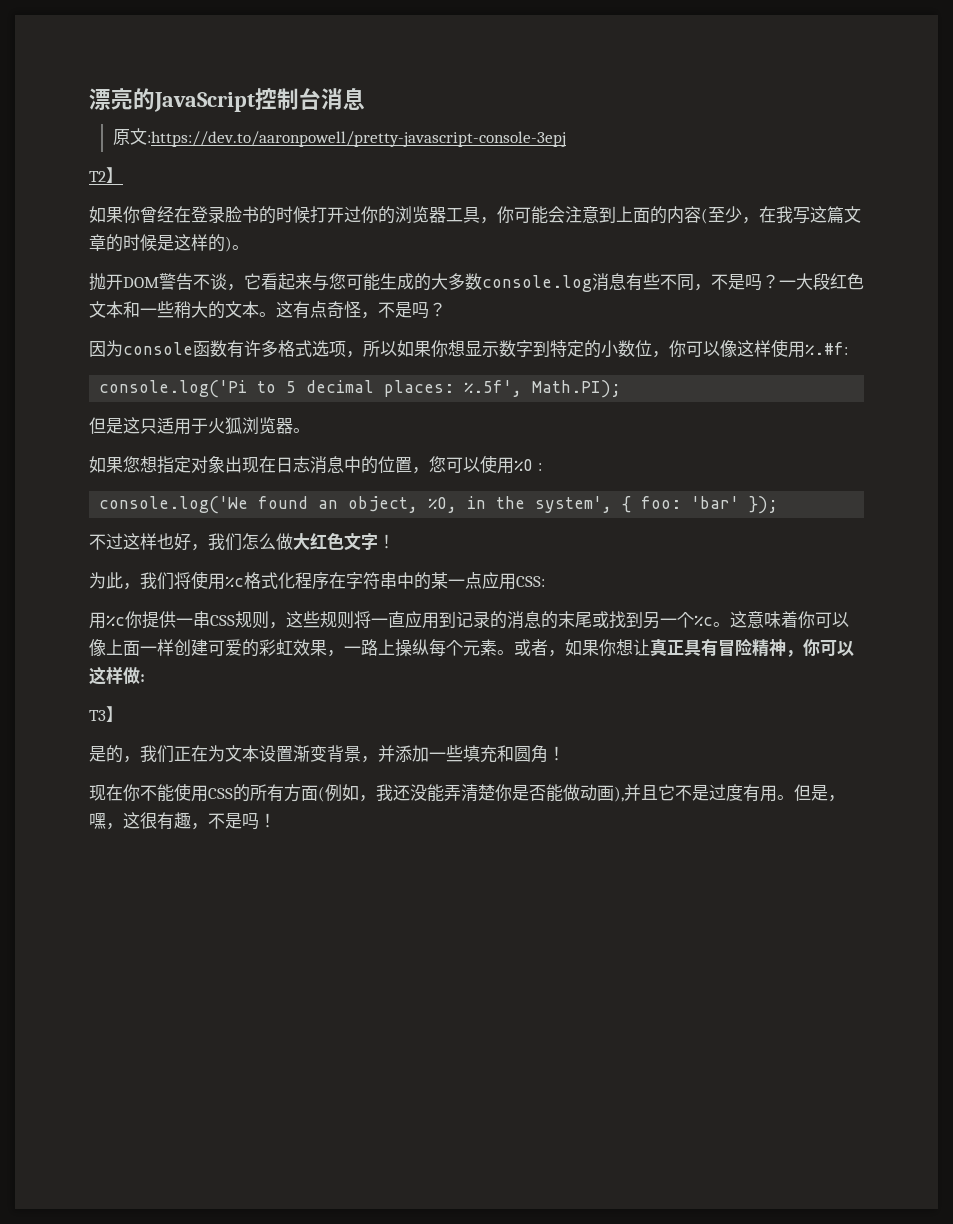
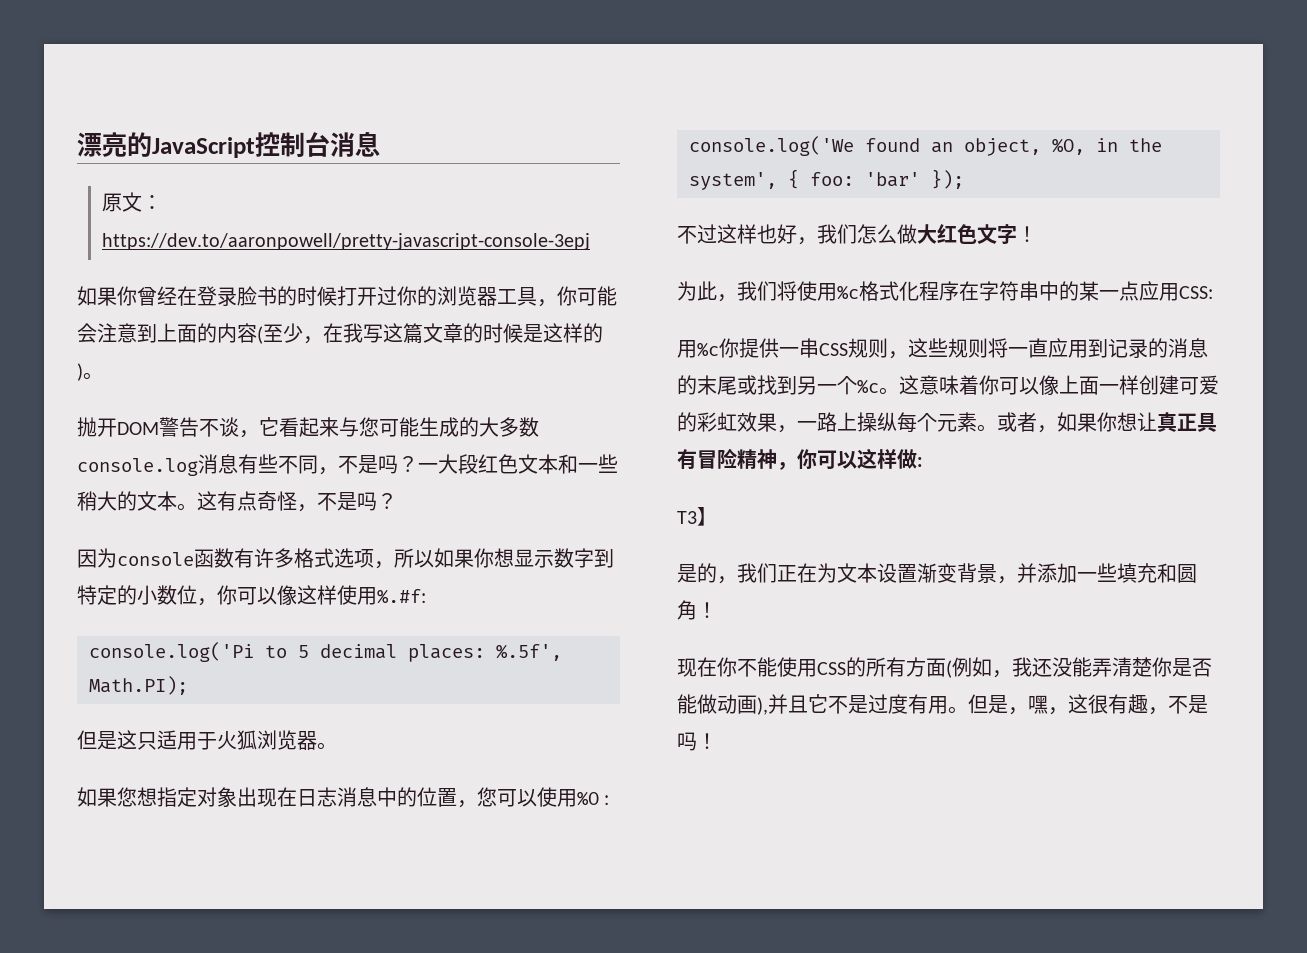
- 原文:https://dev.to/aaronpowell/pretty-javascript-console-3epj
- T2】
+ 原文：https://dev.to/aaronpowell/pretty-javascript-console-3epj

